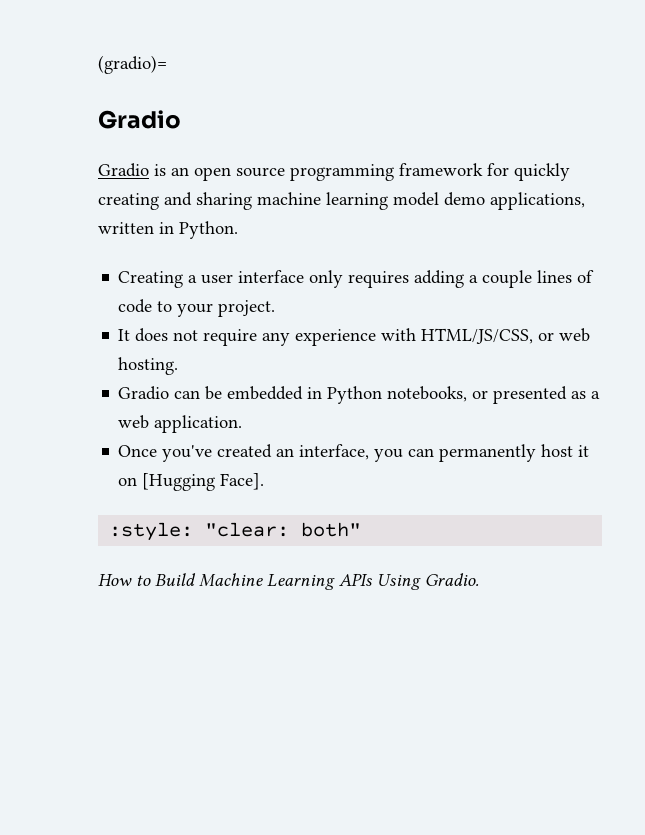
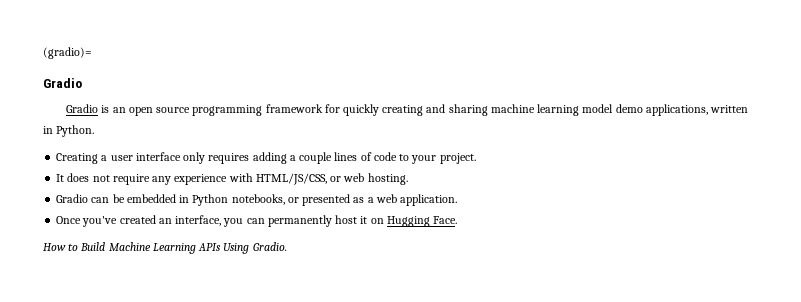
- Once you've created an interface, you can permanently host it on [Hugging Face].
- :style: "clear: both"
+ Once you've created an interface, you can permanently host it on Hugging Face.

